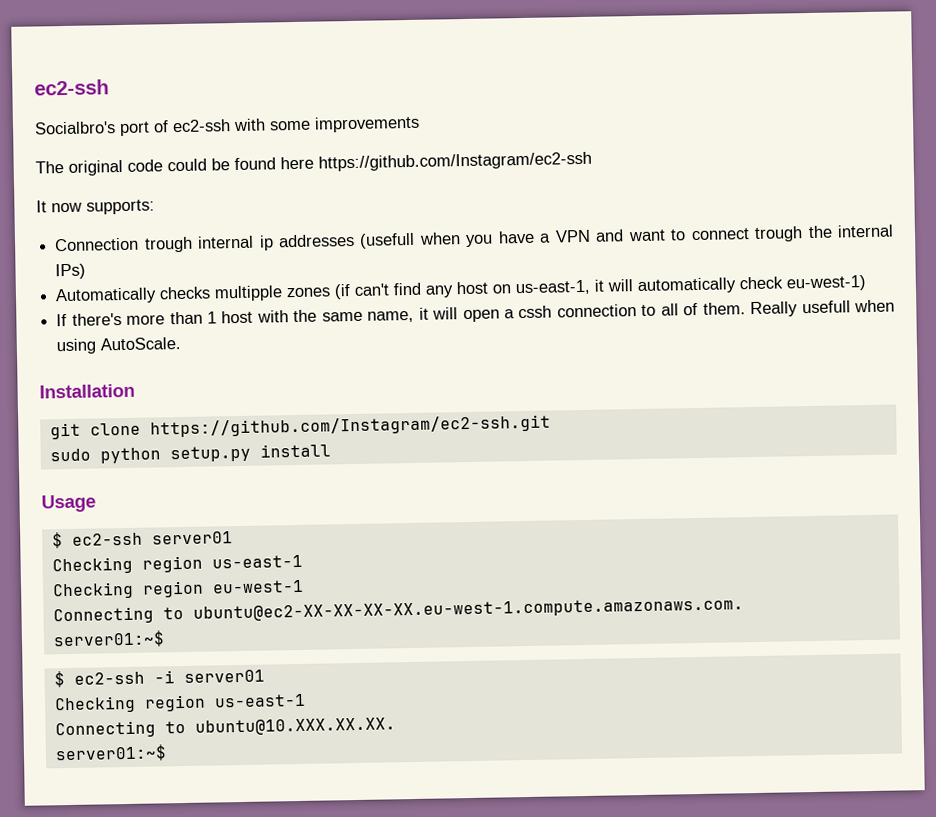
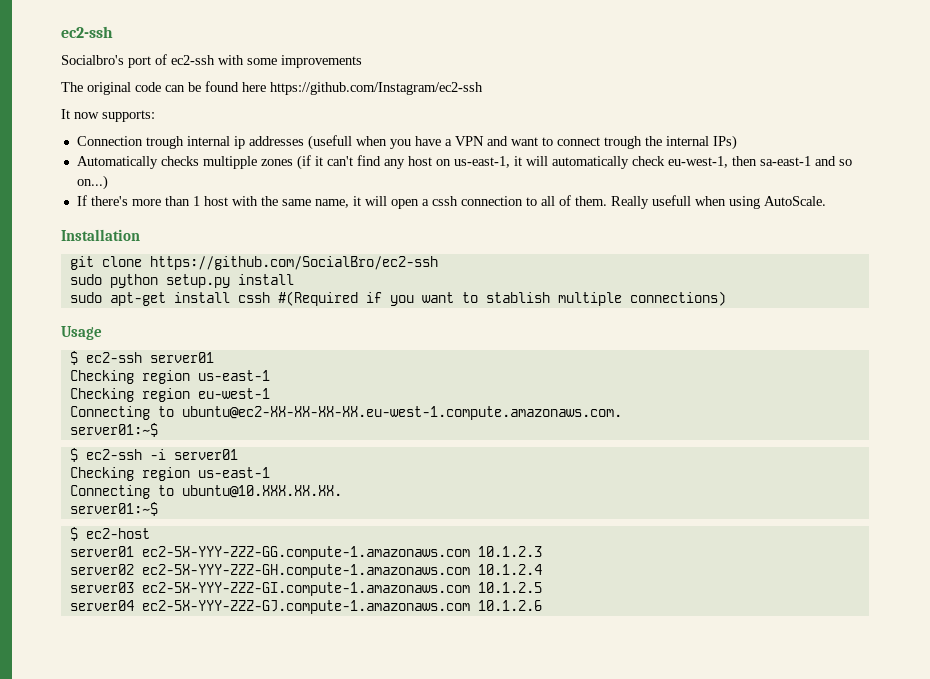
- The original code could be found here https://github.com/Instagram/ec2-ssh
+ The original code can be found here https://github.com/Instagram/ec2-ssh
- Automatically checks multipple zones (if can't find any host on us-east-1, it will automatically check eu-west-1)
+ Automatically checks multipple zones (if it can't find any host on us-east-1, it will automatically check eu-west-1, then sa-east-1 and so on...)
- git clone https://github.com/Instagram/ec2-ssh.git
+ git clone https://github.com/SocialBro/ec2-ssh
+ sudo apt-get install cssh #(Required if you want to stablish multiple connections)
+ $ ec2-host
+ server01 ec2-5X-YYY-ZZZ-GG.compute-1.amazonaws.com 10.1.2.3
+ server02 ec2-5X-YYY-ZZZ-GH.compute-1.amazonaws.com 10.1.2.4
+ server03 ec2-5X-YYY-ZZZ-GI.compute-1.amazonaws.com 10.1.2.5
+ server04 ec2-5X-YYY-ZZZ-GJ.compute-1.amazonaws.com 10.1.2.6

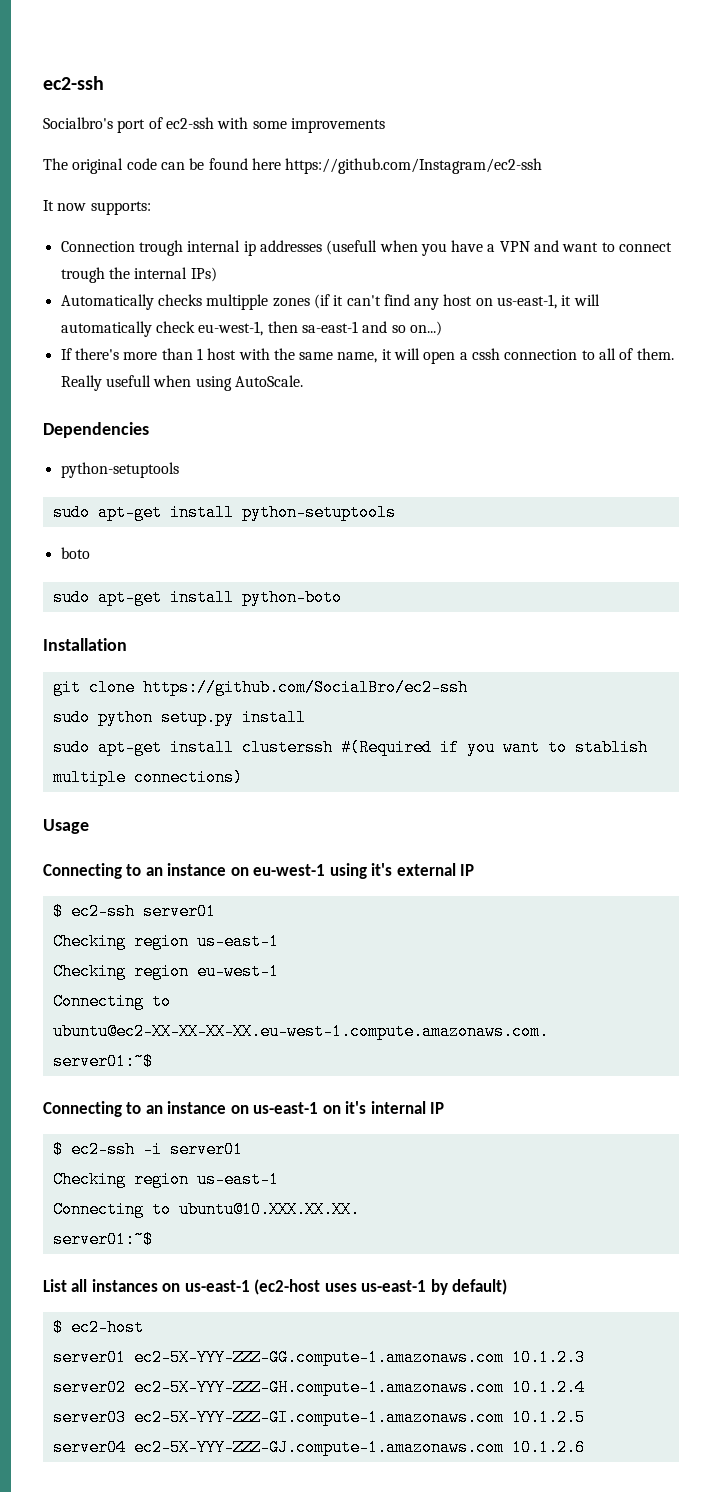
+ Dependencies
+ python-setuptools
+ sudo apt-get install python-setuptools
+ boto
+ sudo apt-get install python-boto
- sudo apt-get install cssh #(Required if you want to stablish multiple connections)
+ sudo apt-get install clusterssh #(Required if you want to stablish multiple connections)
+ Connecting to an instance on eu-west-1 using it's external IP
+ Connecting to an instance on us-east-1 on it's internal IP
+ List all instances on us-east-1 (ec2-host uses us-east-1 by default)

